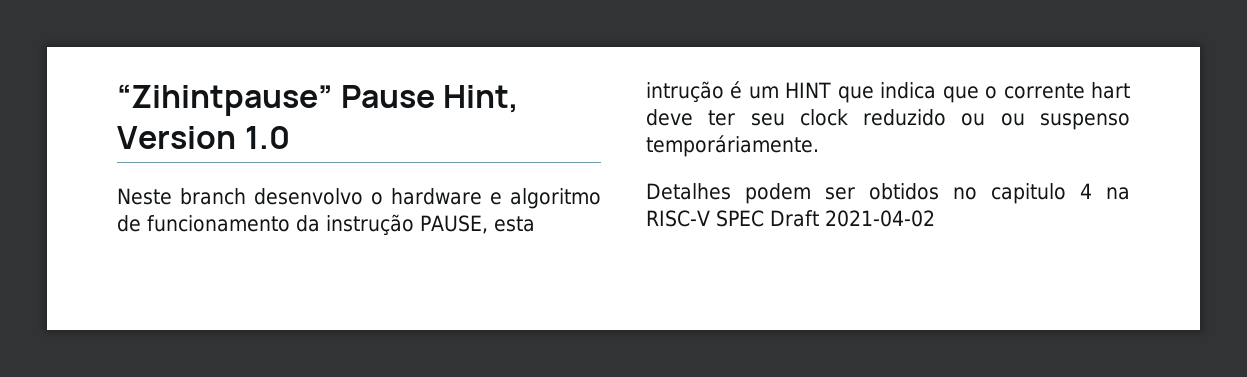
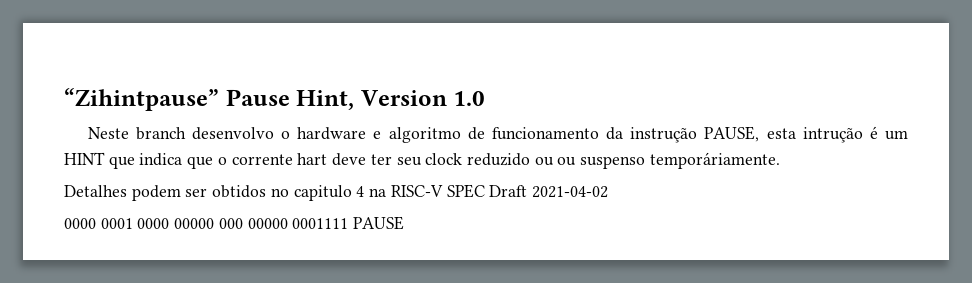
+ 0000 0001 0000 00000 000 00000 0001111 PAUSE

